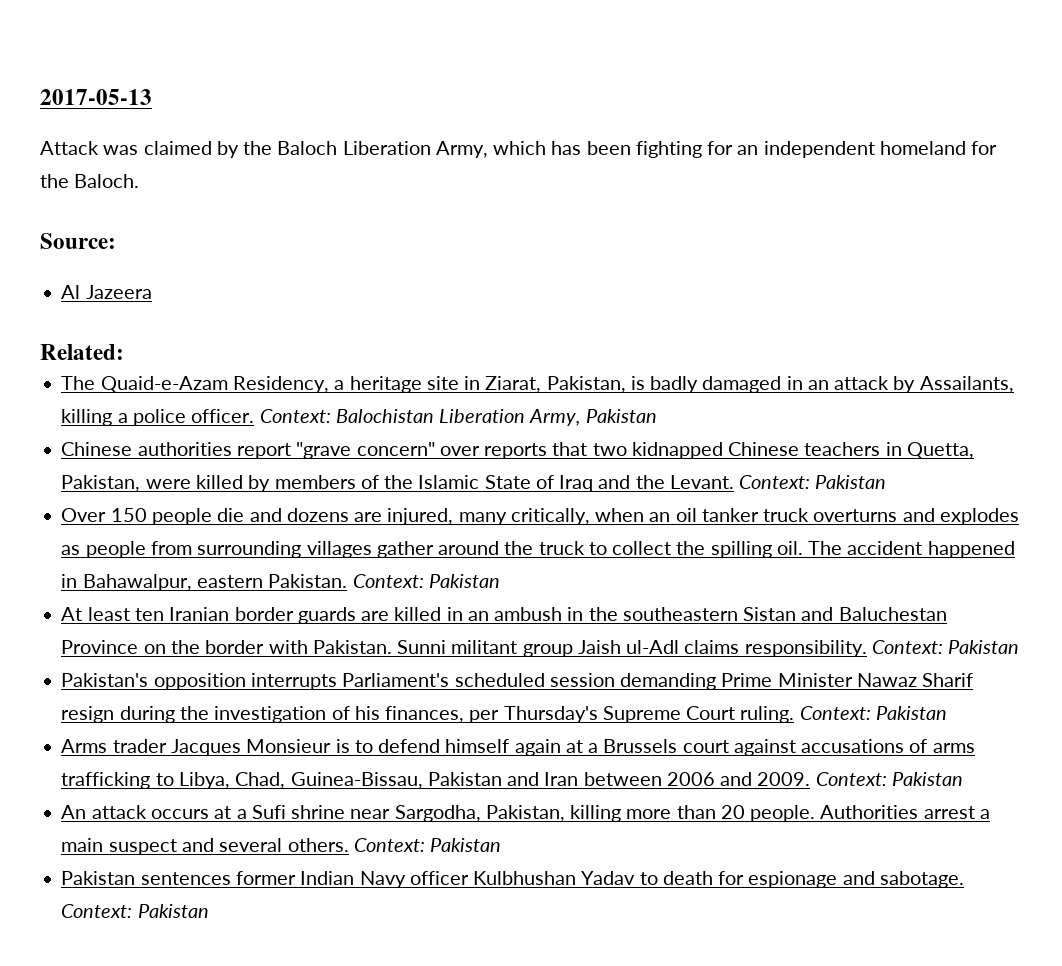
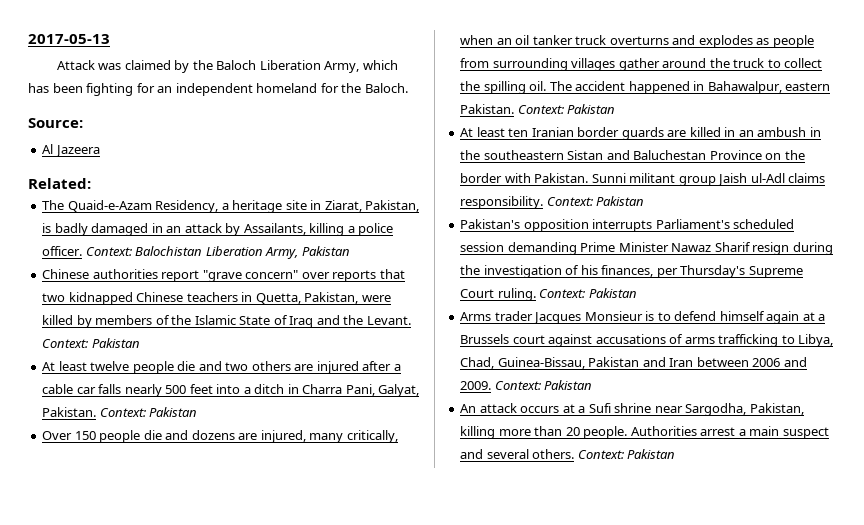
+ At least twelve people die and two others are injured after a cable car falls nearly 500 feet into a ditch in Charra Pani, Galyat, Pakistan. Context: Pakistan
- Pakistan sentences former Indian Navy officer Kulbhushan Yadav to death for espionage and sabotage. Context: Pakistan

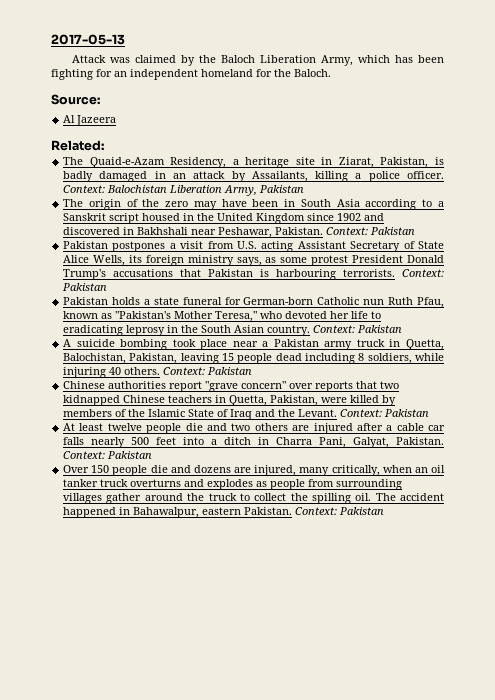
+ The origin of the zero may have been in South Asia according to a Sanskrit script housed in the United Kingdom since 1902 and discovered in Bakhshali near Peshawar, Pakistan. Context: Pakistan
+ Pakistan postpones a visit from U.S. acting Assistant Secretary of State Alice Wells, its foreign ministry says, as some protest President Donald Trump's accusations that Pakistan is harbouring terrorists. Context: Pakistan
+ Pakistan holds a state funeral for German-born Catholic nun Ruth Pfau, known as "Pakistan's Mother Teresa," who devoted her life to eradicating leprosy in the South Asian country. Context: Pakistan
+ A suicide bombing took place near a Pakistan army truck in Quetta, Balochistan, Pakistan, leaving 15 people dead including 8 soldiers, while injuring 40 others. Context: Pakistan
- At least ten Iranian border guards are killed in an ambush in the southeastern Sistan and Baluchestan Province on the border with Pakistan. Sunni militant group Jaish ul-Adl claims responsibility. Context: Pakistan
- Pakistan's opposition interrupts Parliament's scheduled session demanding Prime Minister Nawaz Sharif resign during the investigation of his finances, per Thursday's Supreme Court ruling. Context: Pakistan
- Arms trader Jacques Monsieur is to defend himself again at a Brussels court against accusations of arms trafficking to Libya, Chad, Guinea-Bissau, Pakistan and Iran between 2006 and 2009. Context: Pakistan
- An attack occurs at a Sufi shrine near Sargodha, Pakistan, killing more than 20 people. Authorities arrest a main suspect and several others. Context: Pakistan

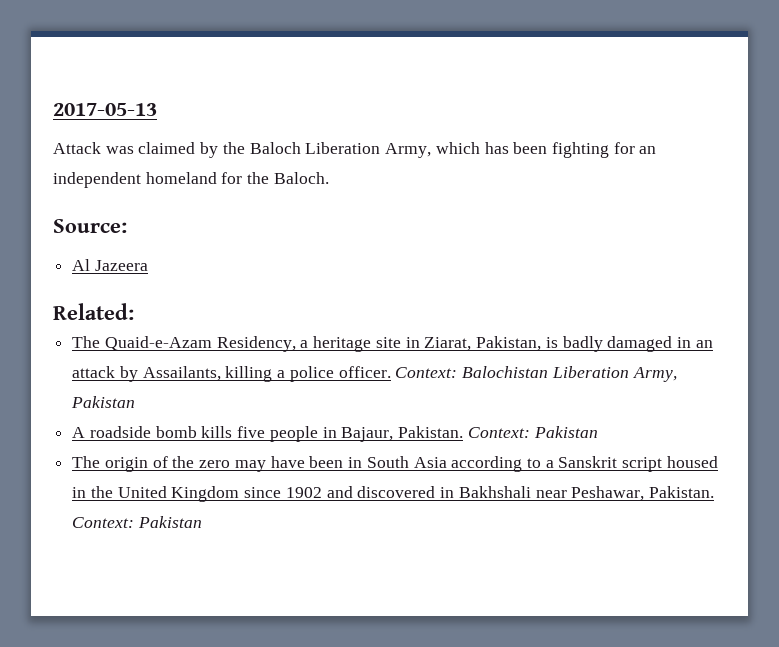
+ A roadside bomb kills five people in Bajaur, Pakistan. Context: Pakistan
- Pakistan postpones a visit from U.S. acting Assistant Secretary of State Alice Wells, its foreign ministry says, as some protest President Donald Trump's accusations that Pakistan is harbouring terrorists. Context: Pakistan
- Pakistan holds a state funeral for German-born Catholic nun Ruth Pfau, known as "Pakistan's Mother Teresa," who devoted her life to eradicating leprosy in the South Asian country. Context: Pakistan
- A suicide bombing took place near a Pakistan army truck in Quetta, Balochistan, Pakistan, leaving 15 people dead including 8 soldiers, while injuring 40 others. Context: Pakistan
- Chinese authorities report "grave concern" over reports that two kidnapped Chinese teachers in Quetta, Pakistan, were killed by members of the Islamic State of Iraq and the Levant. Context: Pakistan
- At least twelve people die and two others are injured after a cable car falls nearly 500 feet into a ditch in Charra Pani, Galyat, Pakistan. Context: Pakistan
- Over 150 people die and dozens are injured, many critically, when an oil tanker truck overturns and explodes as people from surrounding villages gather around the truck to collect the spilling oil. The accident happened in Bahawalpur, eastern Pakistan. Context: Pakistan

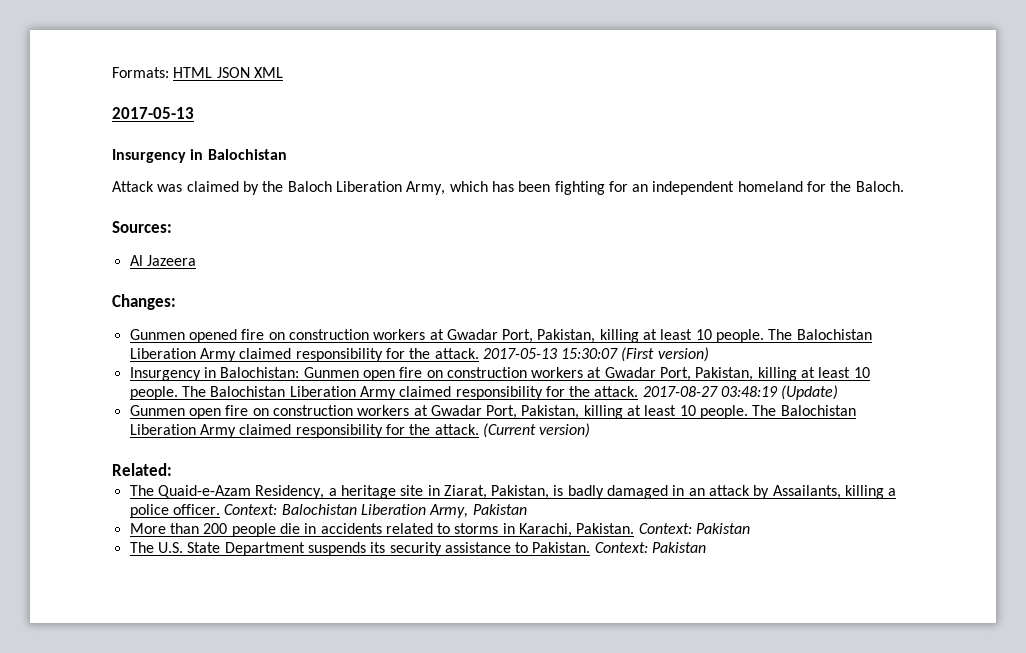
+ Formats: HTML JSON XML
  2017-05-13
+ Insurgency in Balochistan
- Source:
+ Sources:
+ Changes:
+ Gunmen opened fire on construction workers at Gwadar Port, Pakistan, killing at least 10 people. The Balochistan Liberation Army claimed responsibility for the attack. 2017-05-13 15:30:07 (First version)
+ Insurgency in Balochistan: Gunmen open fire on construction workers at Gwadar Port, Pakistan, killing at least 10 people. The Balochistan Liberation Army claimed responsibility for the attack. 2017-08-27 03:48:19 (Update)
+ Gunmen open fire on construction workers at Gwadar Port, Pakistan, killing at least 10 people. The Balochistan Liberation Army claimed responsibility for the attack. (Current version)
- A roadside bomb kills five people in Bajaur, Pakistan. Context: Pakistan
- The origin of the zero may have been in South Asia according to a Sanskrit script housed in the United Kingdom since 1902 and discovered in Bakhshali near Peshawar, Pakistan.
+ More than 200 people die in accidents related to storms in Karachi, Pakistan. Context: Pakistan
+ The U.S. State Department suspends its security assistance to Pakistan.

